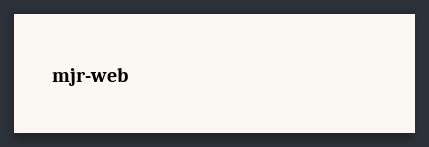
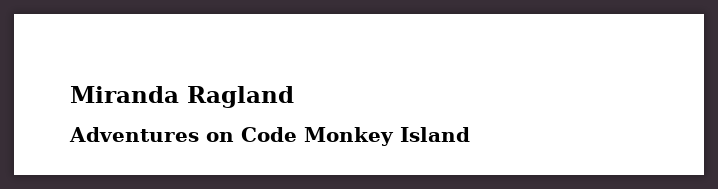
- mjr-web
+ Miranda Ragland
+ Adventures on Code Monkey Island

